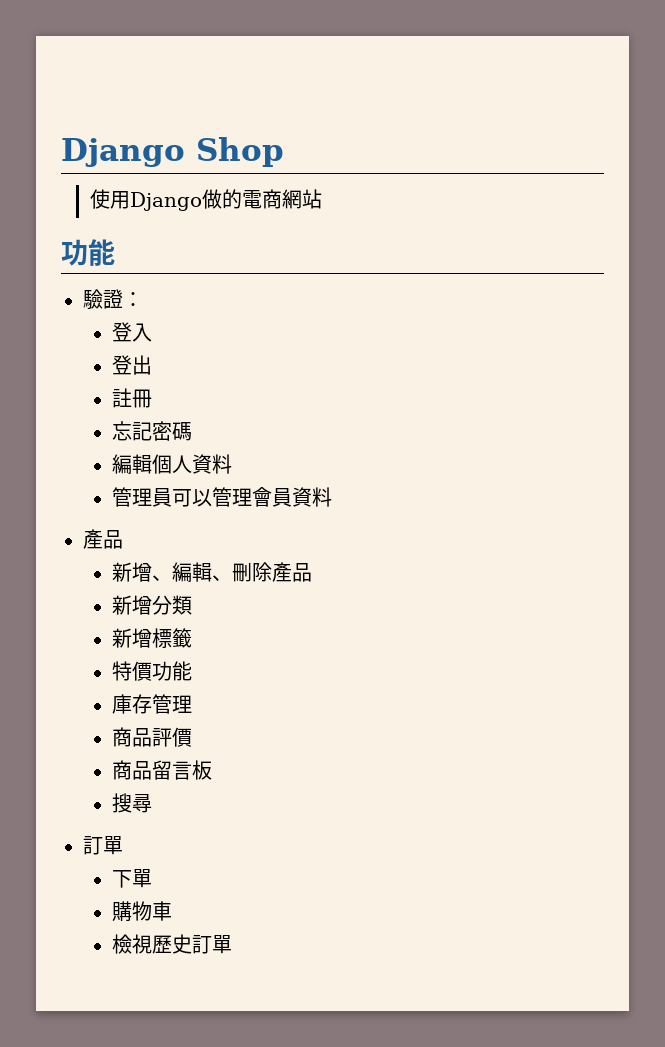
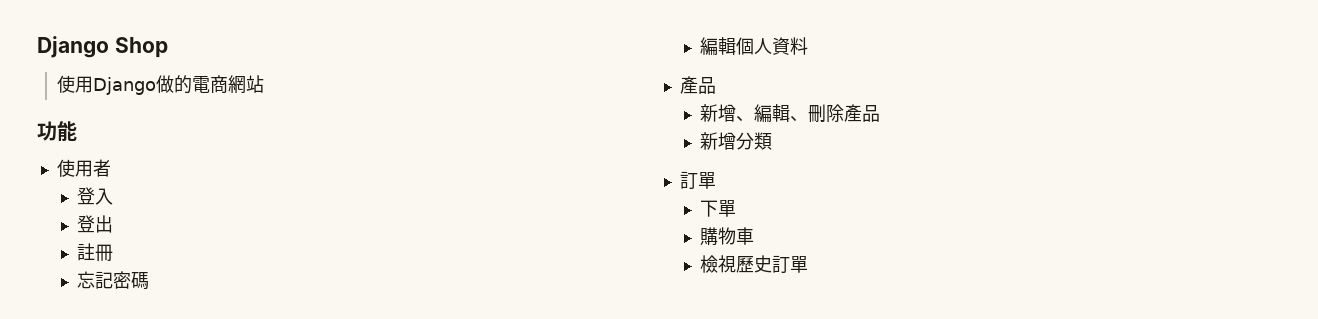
- 驗證：
+ 使用者
- 管理員可以管理會員資料
- 新增標籤
- 特價功能
- 庫存管理
- 商品評價
- 商品留言板
- 搜尋

